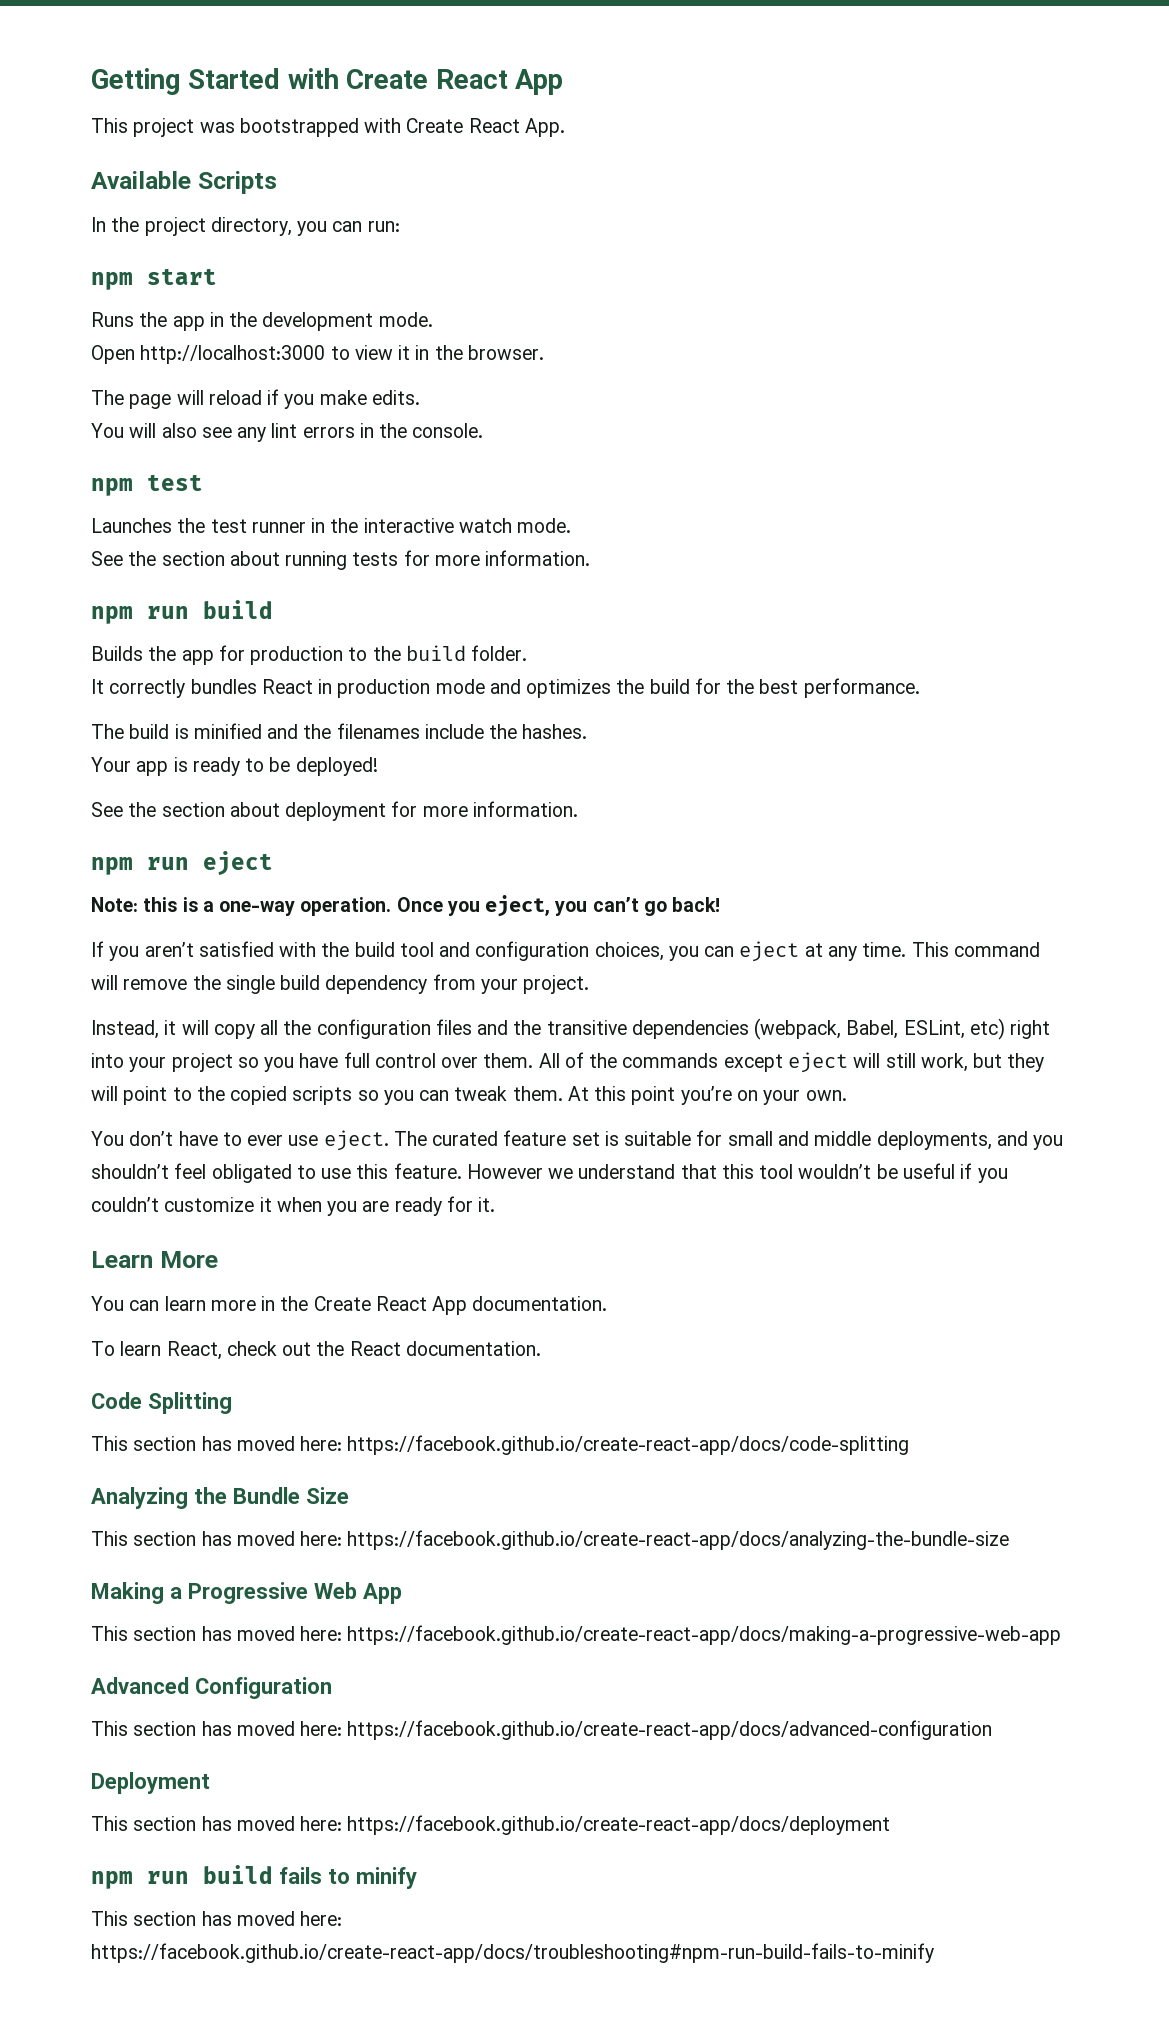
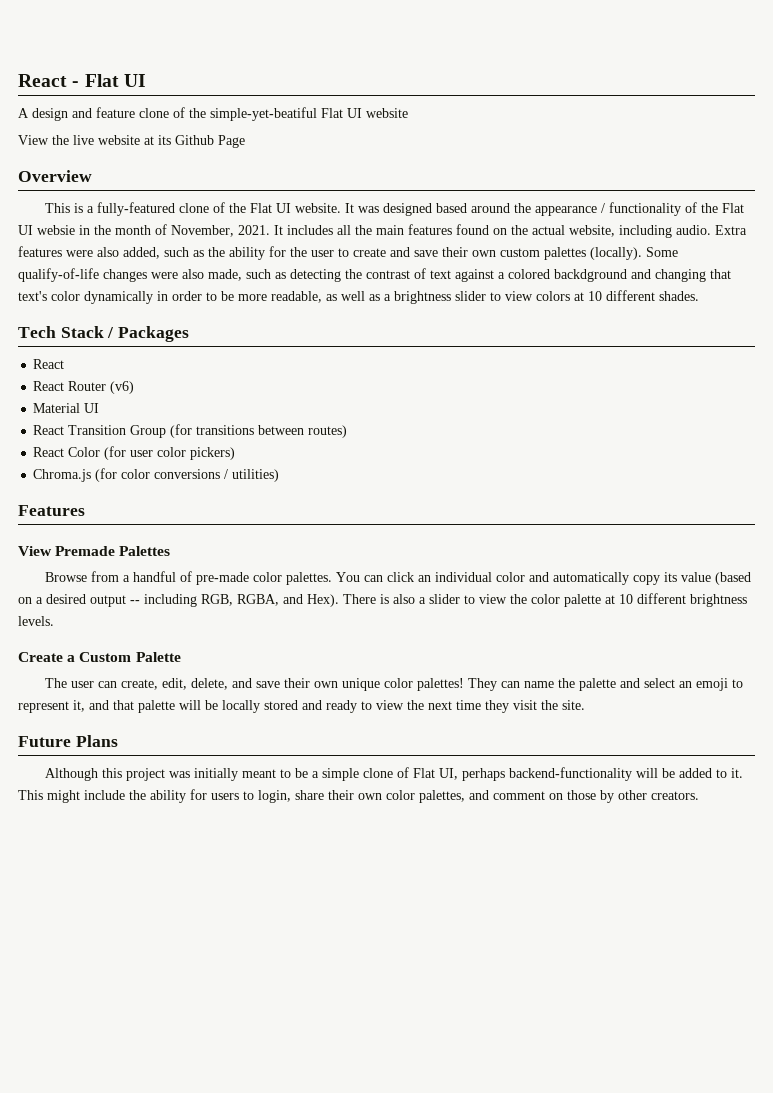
- Getting Started with Create React App
- This project was bootstrapped with Create React App.
- Available Scripts
- In the project directory, you can run:
- npm start
- Runs the app in the development mode.
- Open http://localhost:3000 to view it in the browser.
- The page will reload if you make edits.
- You will also see any lint errors in the console.
- npm test
- Launches the test runner in the interactive watch mode.
- See the section about running tests for more information.
- npm run build
- Builds the app for production to the build folder.
- It correctly bundles React in production mode and optimizes the build for the best performance.
- The build is minified and the filenames include the hashes.
- Your app is ready to be deployed!
- See the section about deployment for more information.
- npm run eject
- Note: this is a one-way operation. Once you eject, you can’t go back!
- If you aren’t satisfied with the build tool and configuration choices, you can eject at any time. This command will remove the single build dependency from your project.
- Instead, it will copy all the configuration files and the transitive dependencies (webpack, Babel, ESLint, etc) right into your project so you have full control over them. All of the commands except eject will still work, but they will point to the copied scripts so you can tweak them. At this point you’re on your own.
- You don’t have to ever use eject. The curated feature set is suitable for small and middle deployments, and you shouldn’t feel obligated to use this feature. However we understand that this tool wouldn’t be useful if you couldn’t customize it when you are ready for it.
- Learn More
- You can learn more in the Create React App documentation.
- To learn React, check out the React documentation.
- Code Splitting
- This section has moved here: https://facebook.github.io/create-react-app/docs/code-splitting
- Analyzing the Bundle Size
- This section has moved here: https://facebook.github.io/create-react-app/docs/analyzing-the-bundle-size
- Making a Progressive Web App
- This section has moved here: https://facebook.github.io/create-react-app/docs/making-a-progressive-web-app
- Advanced Configuration
- This section has moved here: https://facebook.github.io/create-react-app/docs/advanced-configuration
- Deployment
- This section has moved here: https://facebook.github.io/create-react-app/docs/deployment
- npm run build fails to minify
- This section has moved here: https://facebook.github.io/create-react-app/docs/troubleshooting#npm-run-build-fails-to-minify
+ React - Flat UI
+ A design and feature clone of the simple-yet-beatiful Flat UI website
+ View the live website at its Github Page
+ Overview
+ This is a fully-featured clone of the Flat UI website. It was designed based around the appearance / functionality of the Flat UI websie in the month of November, 2021. It includes all the main features found on the actual website, including audio. Extra features were also added, such as the ability for the user to create and save their own custom palettes (locally). Some qualify-of-life changes were also made, such as detecting the contrast of text against a colored backdground and changing that text's color dynamically in order to be more readable, as well as a brightness slider to view colors at 10 different shades.
+ Tech Stack / Packages
+ React
+ React Router (v6)
+ Material UI
+ React Transition Group (for transitions between routes)
+ React Color (for user color pickers)
+ Chroma.js (for color conversions / utilities)
+ Features
+ View Premade Palettes
+ Browse from a handful of pre-made color palettes. You can click an individual color and automatically copy its value (based on a desired output -- including RGB, RGBA, and Hex). There is also a slider to view the color palette at 10 different brightness levels.
+ Create a Custom Palette
+ The user can create, edit, delete, and save their own unique color palettes! They can name the palette and select an emoji to represent it, and that palette will be locally stored and ready to view the next time they visit the site.
+ Future Plans
+ Although this project was initially meant to be a simple clone of Flat UI, perhaps backend-functionality will be added to it. This might include the ability for users to login, share their own color palettes, and comment on those by other creators.

